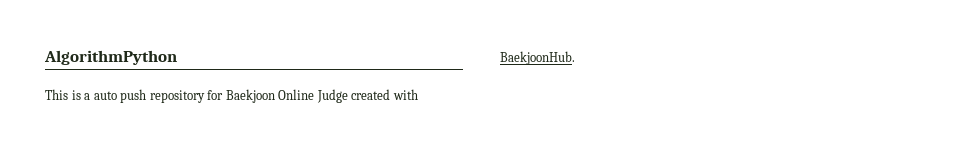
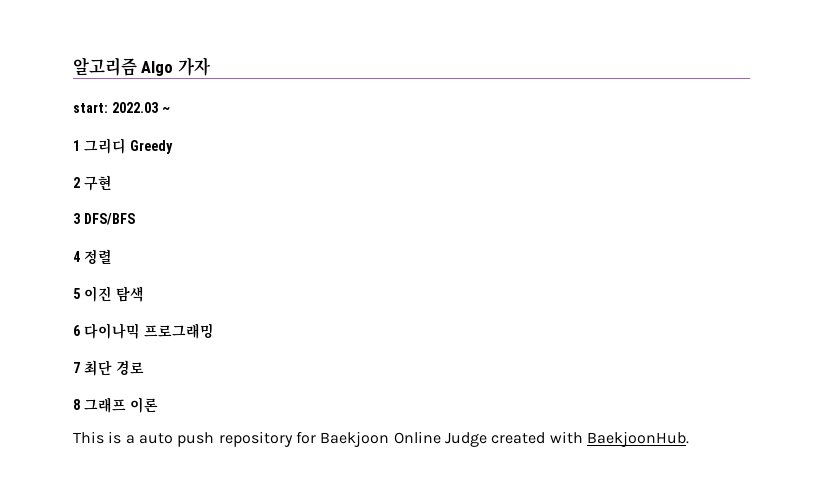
- AlgorithmPython
+ 알고리즘 Algo 가자
+ start: 2022.03 ~
+ 1 그리디 Greedy
+ 2 구현
+ 3 DFS/BFS
+ 4 정렬
+ 5 이진 탐색
+ 6 다이나믹 프로그래밍
+ 7 최단 경로
+ 8 그래프 이론

